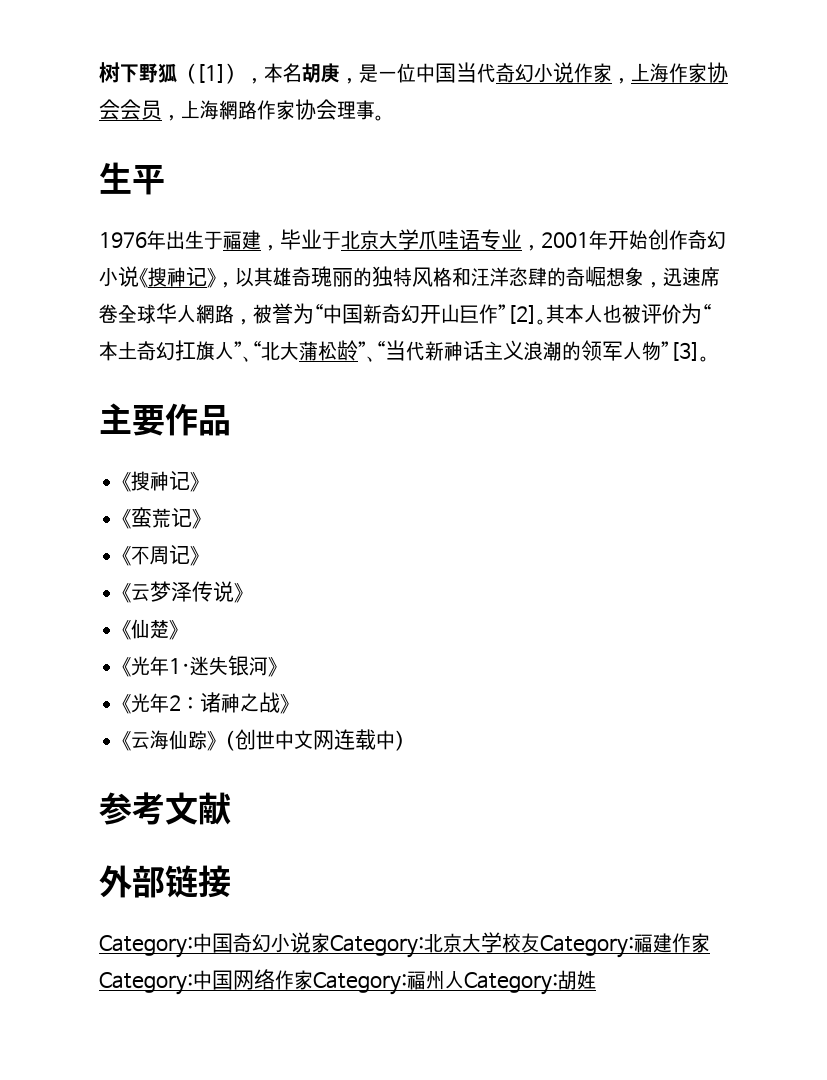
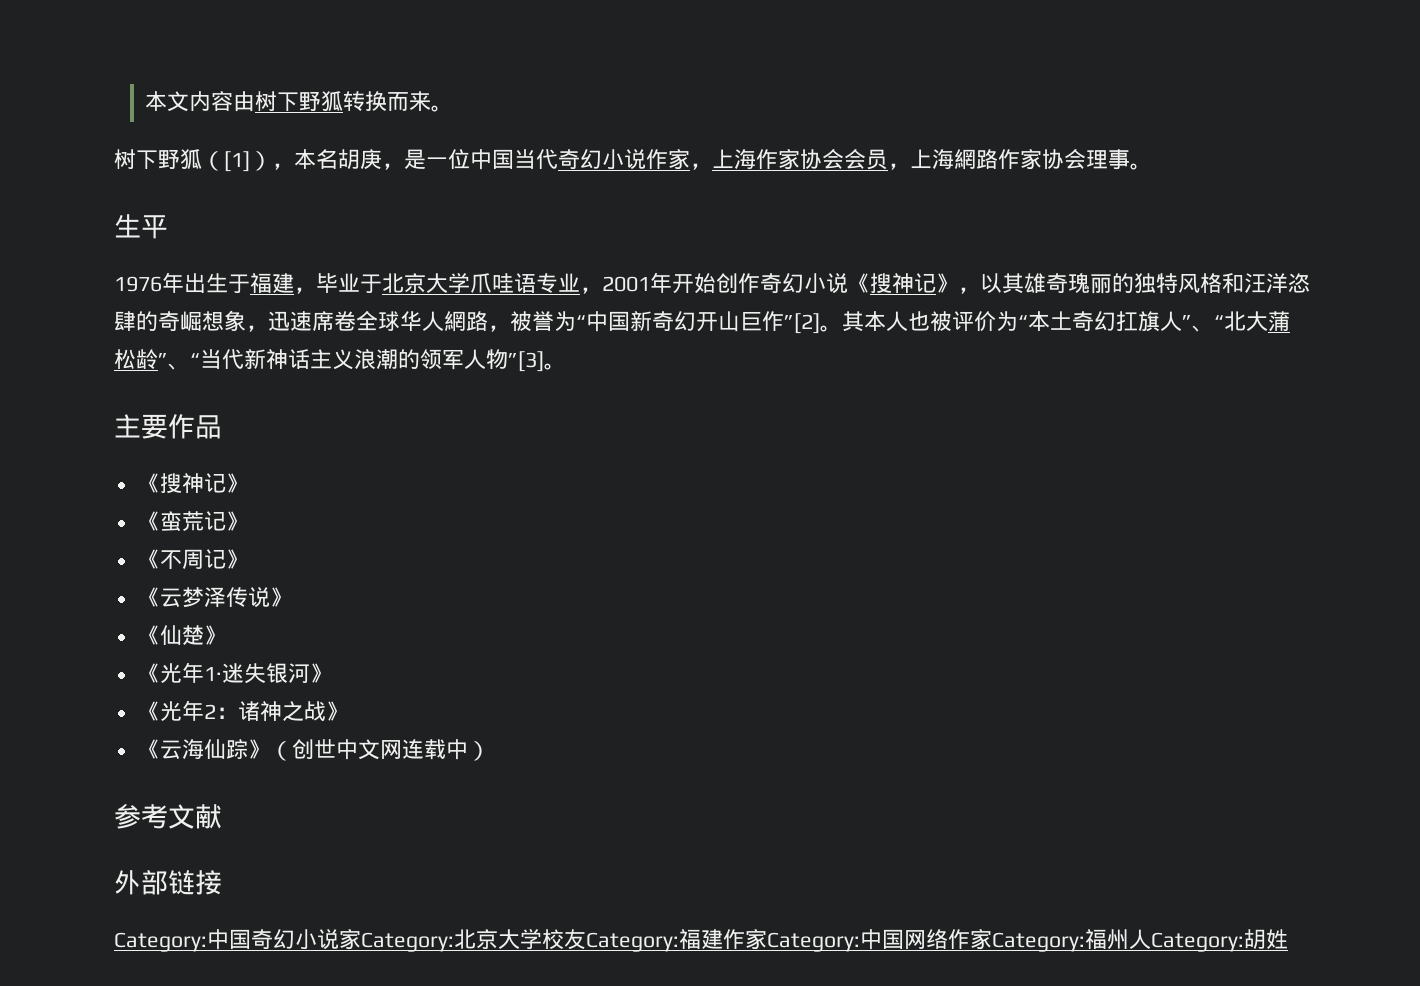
+ 本文内容由树下野狐转换而来。

